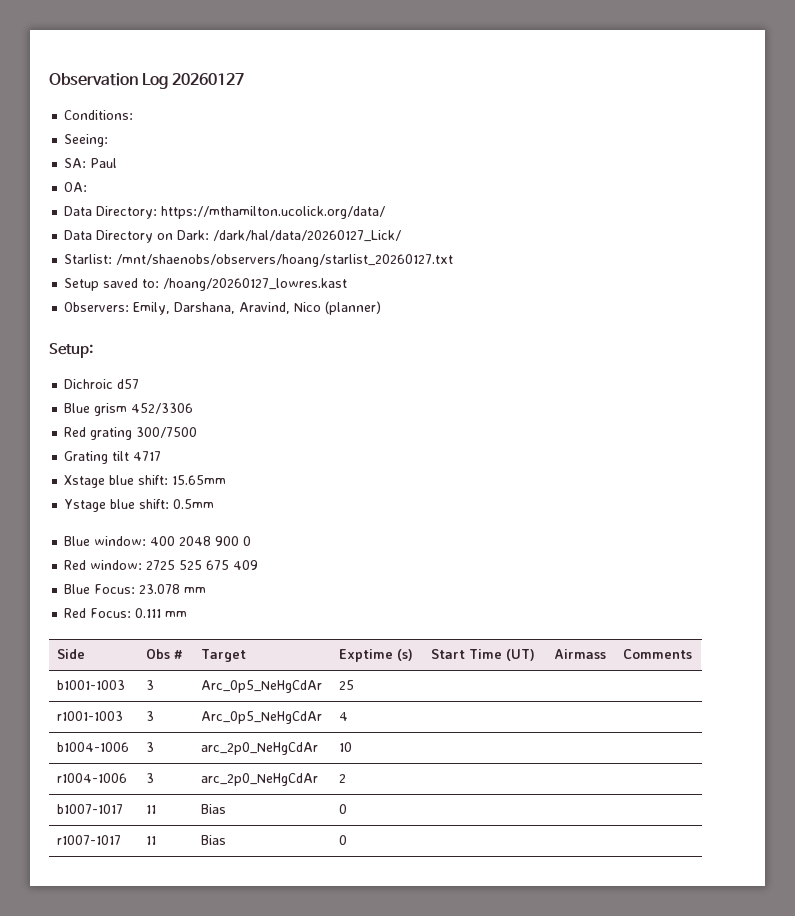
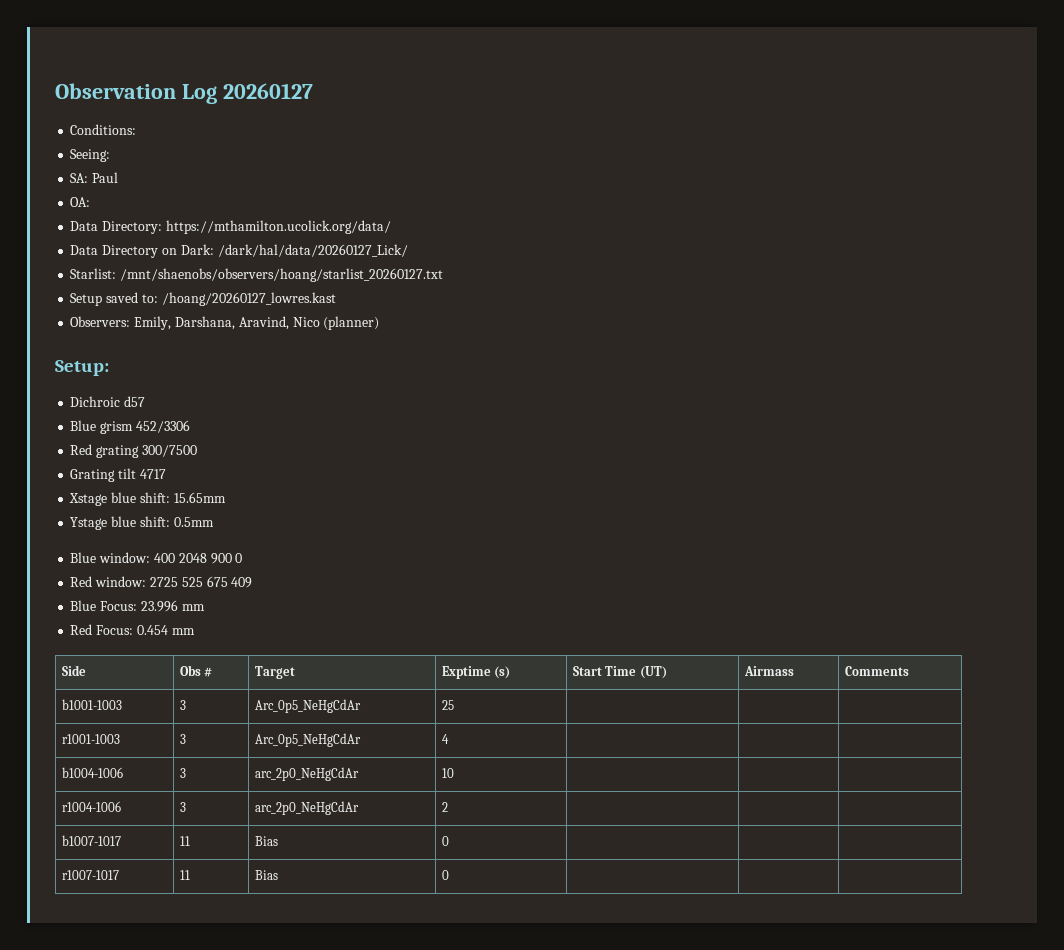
- Blue Focus: 23.078 mm
+ Blue Focus: 23.996 mm
- Red Focus: 0.111 mm
+ Red Focus: 0.454 mm

